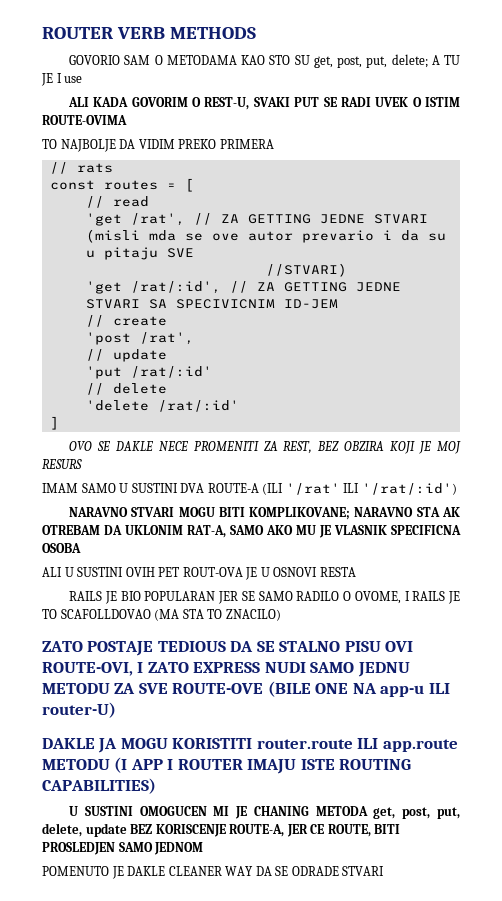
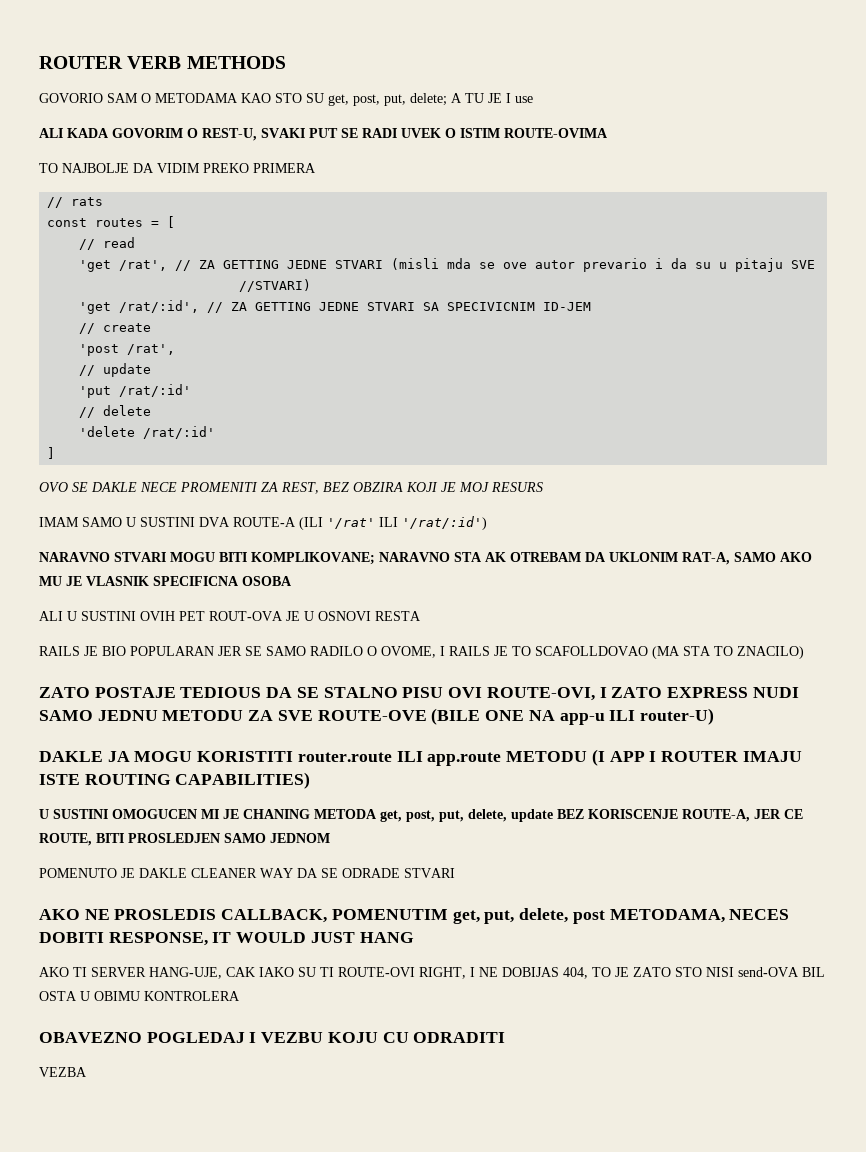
+ AKO NE PROSLEDIS CALLBACK, POMENUTIM get, put, delete, post METODAMA, NECES DOBITI RESPONSE, IT WOULD JUST HANG
+ AKO TI SERVER HANG-UJE, CAK IAKO SU TI ROUTE-OVI RIGHT, I NE DOBIJAS 404, TO JE ZATO STO NISI send-OVA BIL OSTA U OBIMU KONTROLERA
+ OBAVEZNO POGLEDAJ I VEZBU KOJU CU ODRADITI
+ VEZBA

